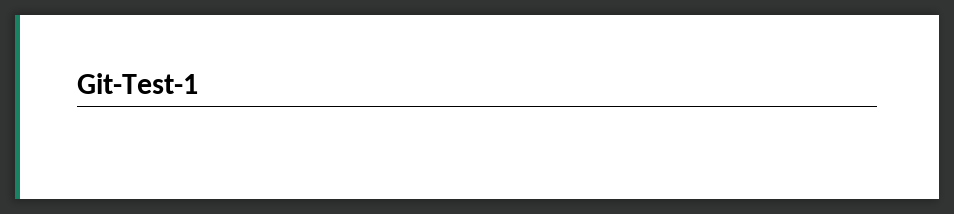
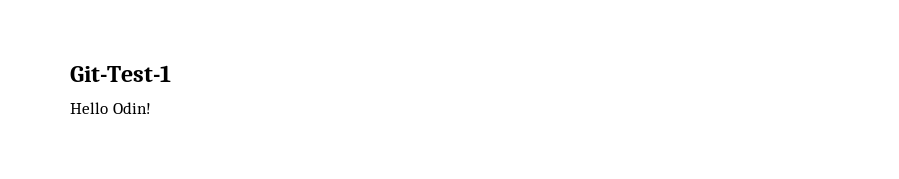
+ Hello Odin!

